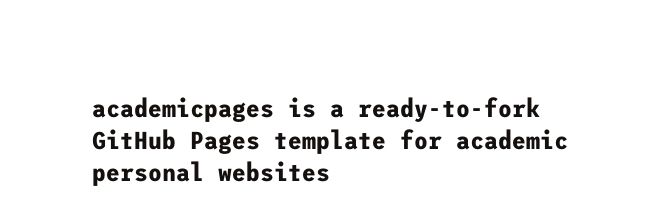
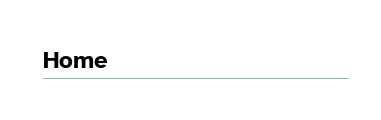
- academicpages is a ready-to-fork GitHub Pages template for academic personal websites
+ Home

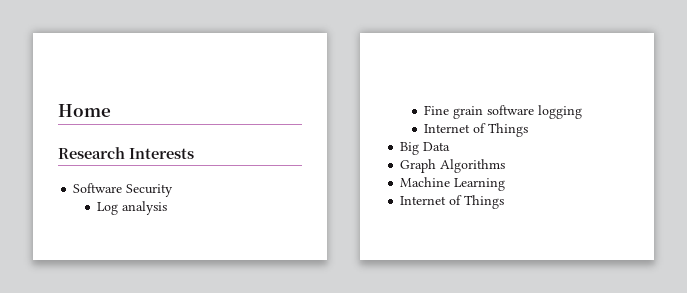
+ Research Interests
+ Software Security
+ Log analysis
+ Fine grain software logging
+ Internet of Things
+ Big Data
+ Graph Algorithms
+ Machine Learning
+ Internet of Things

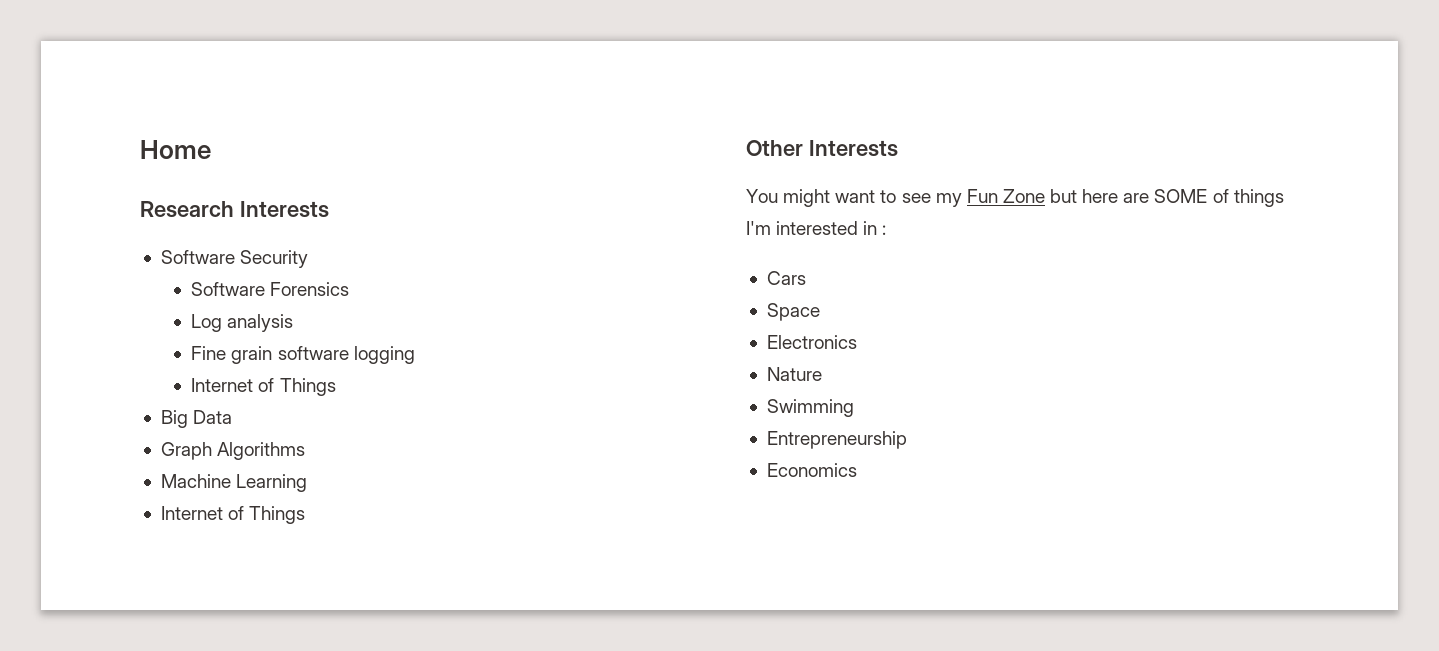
+ Software Forensics
+ Other Interests
+ You might want to see my Fun Zone but here are SOME of things I'm interested in :
+ Cars
+ Space
+ Electronics
+ Nature
+ Swimming
+ Entrepreneurship
+ Economics

